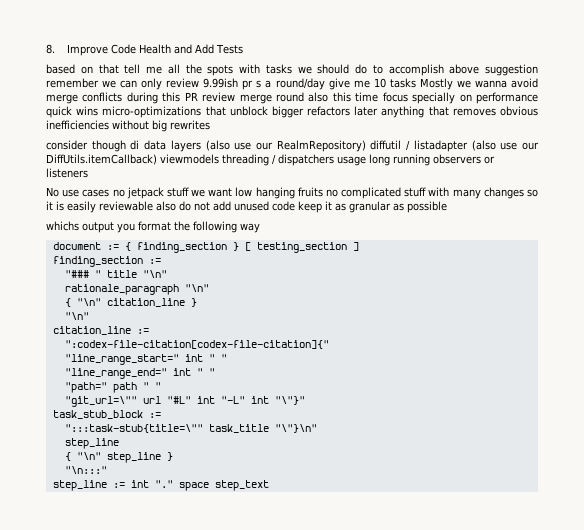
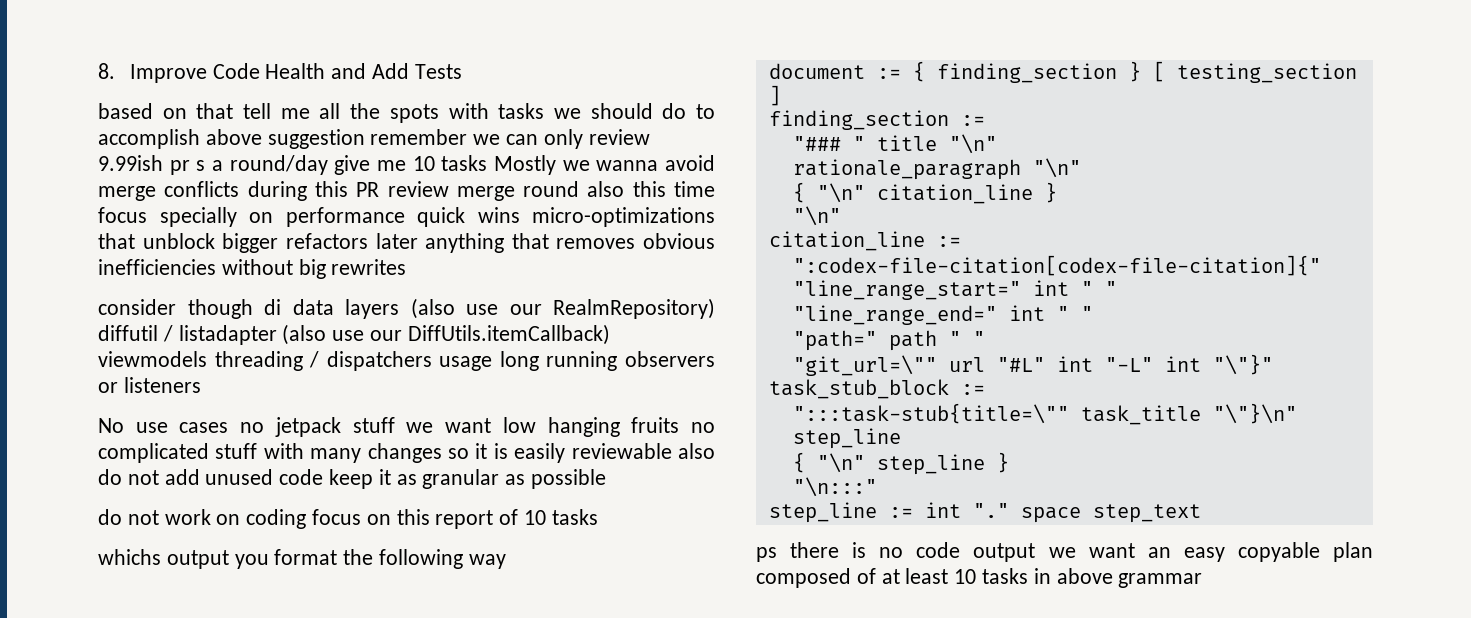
+ do not work on coding focus on this report of 10 tasks
+ ps there is no code output we want an easy copyable plan composed of at least 10 tasks in above grammar

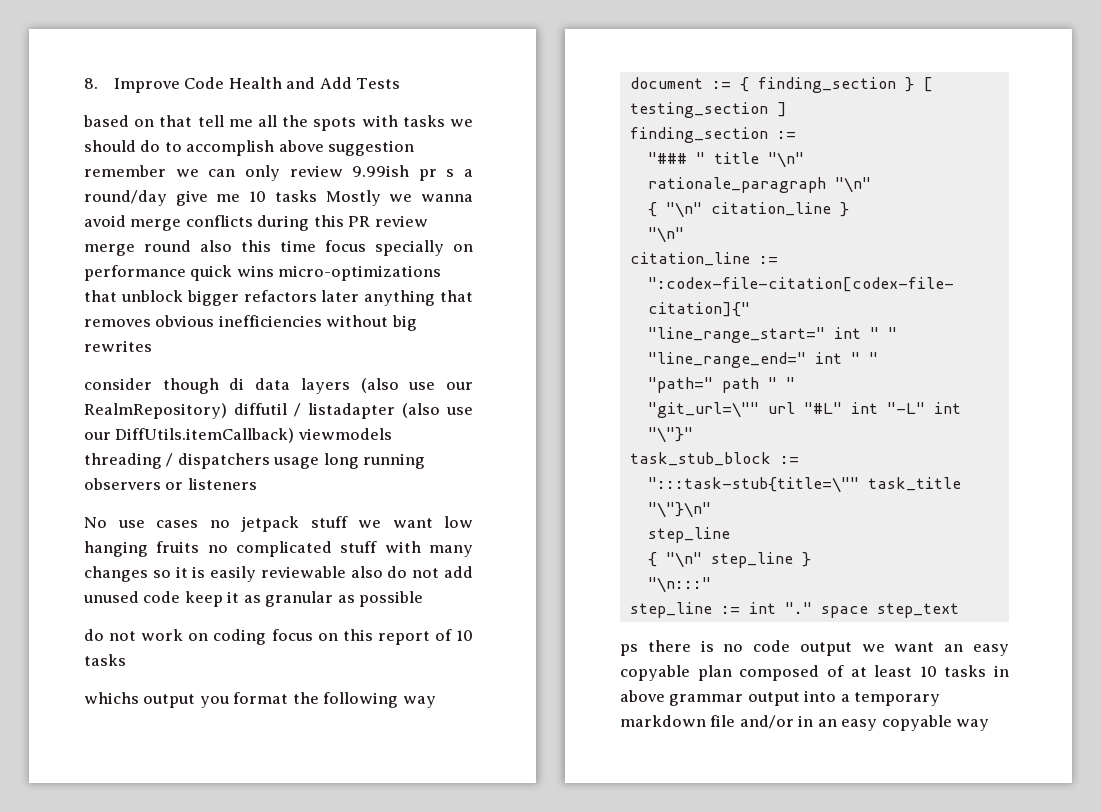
- ps there is no code output we want an easy copyable plan composed of at least 10 tasks in above grammar
+ ps there is no code output we want an easy copyable plan composed of at least 10 tasks in above grammar output into a temporary markdown file and/or in an easy copyable way

